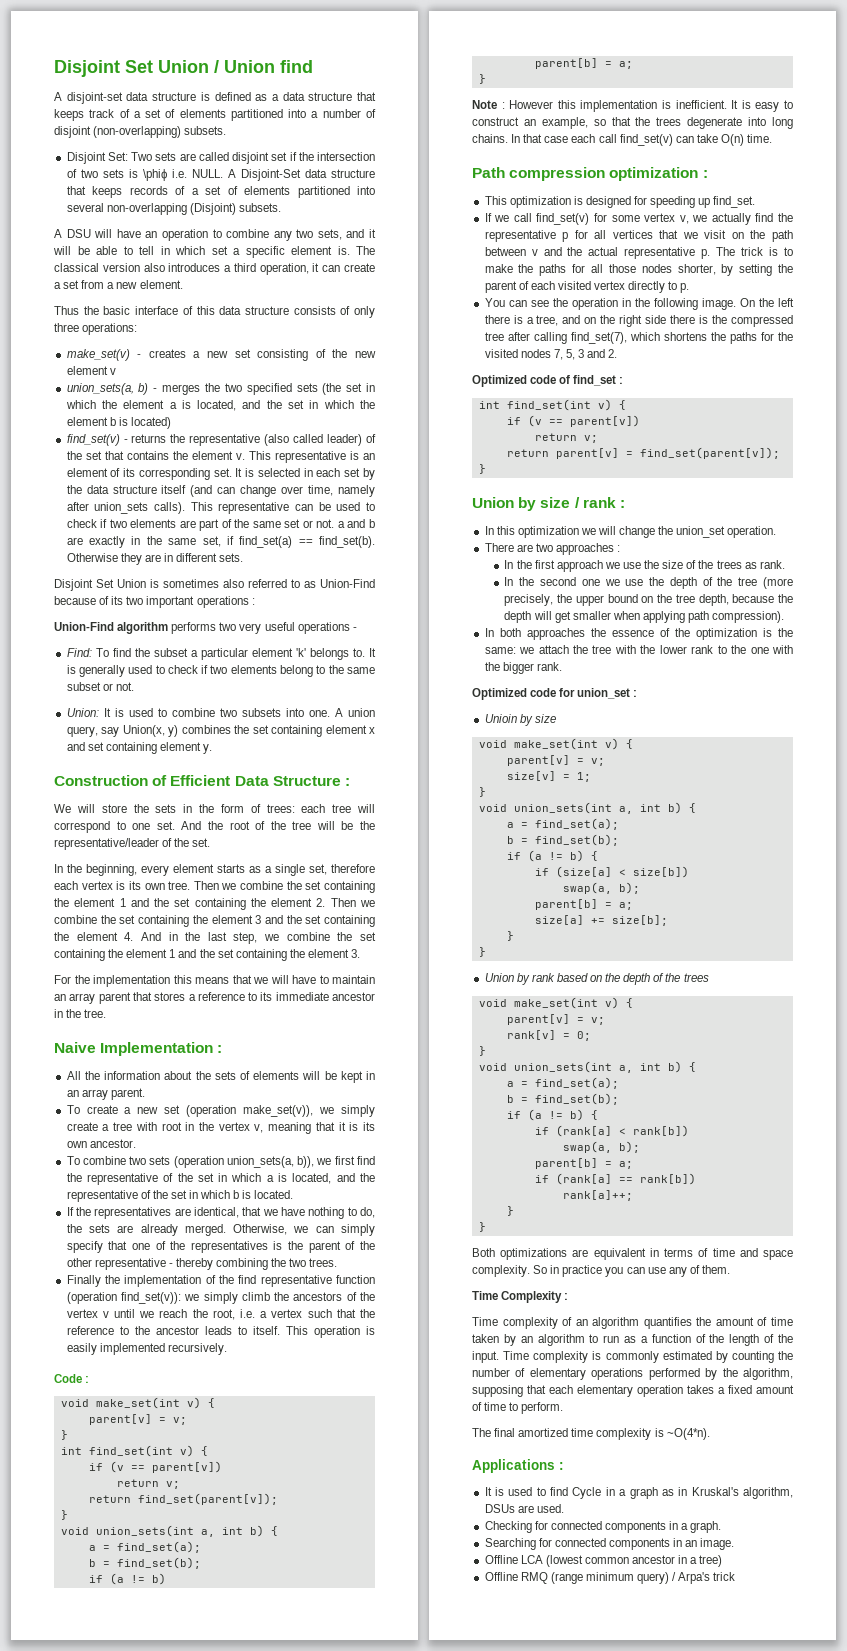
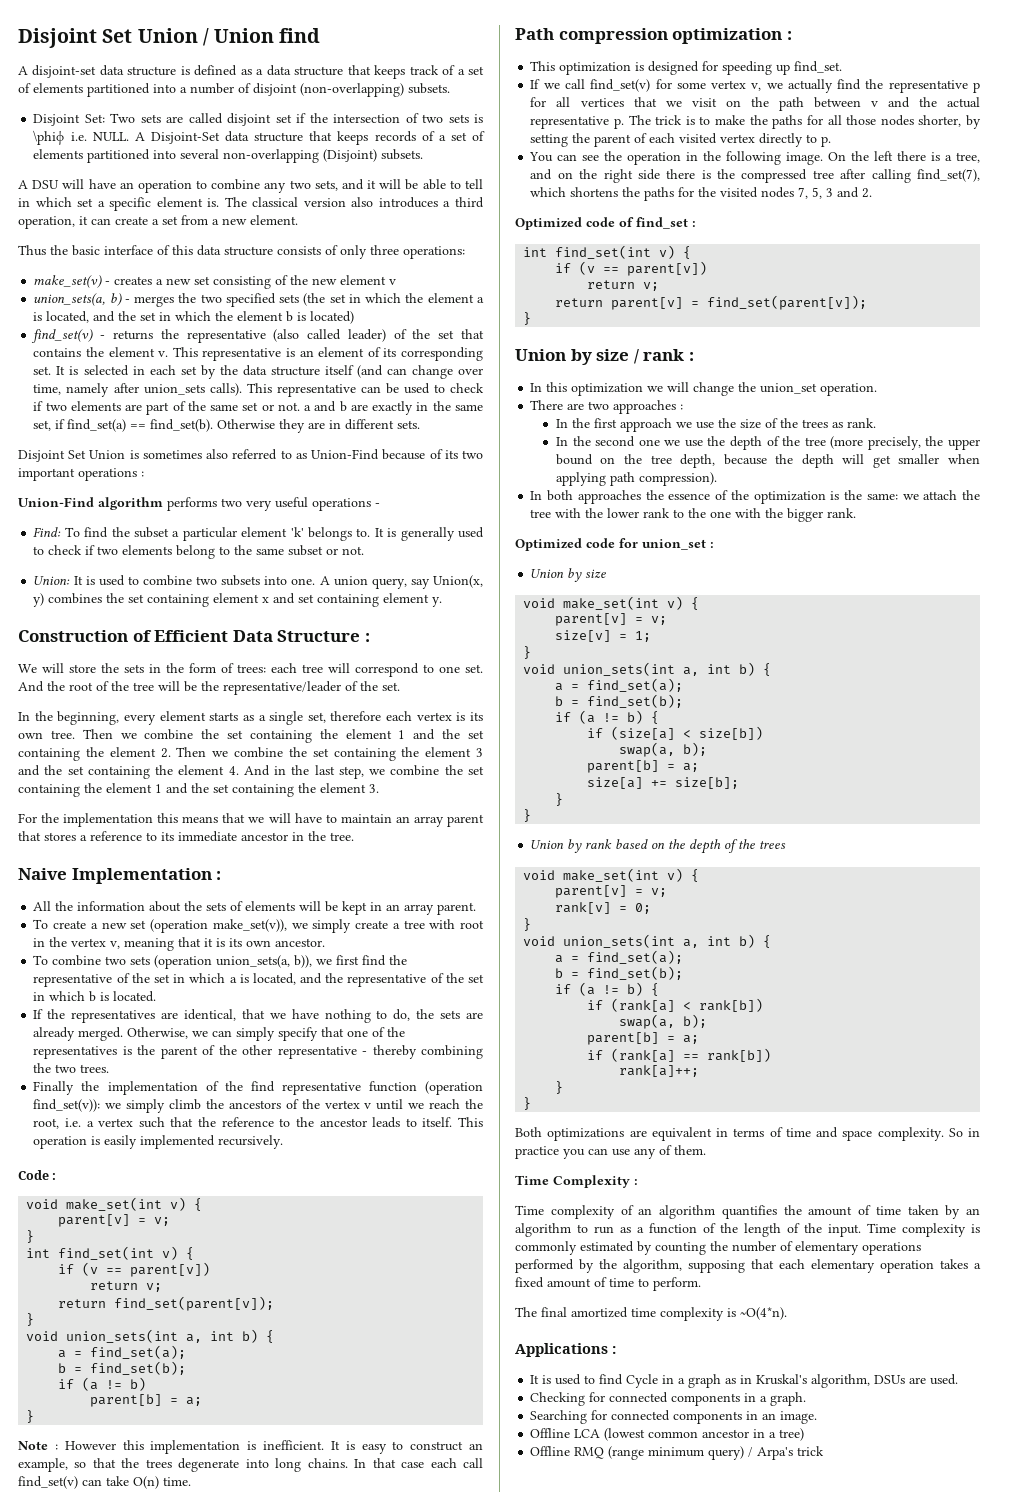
  Optimized code for union_set :
- Unioin by size
+ Union by size

